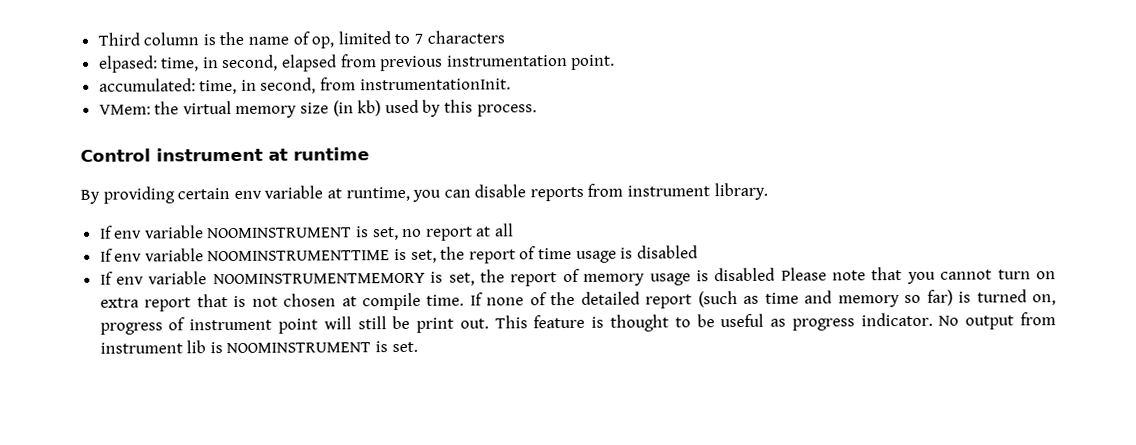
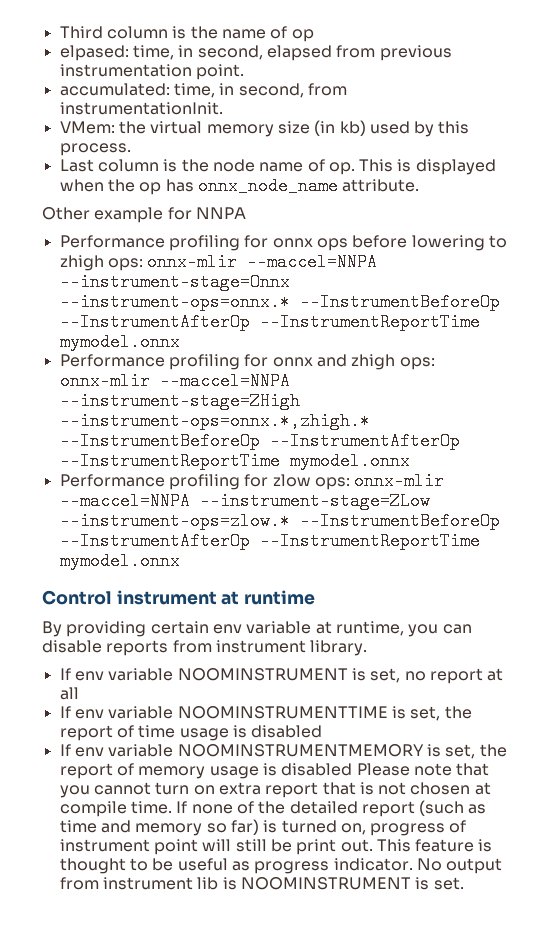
- Third column is the name of op, limited to 7 characters
+ Third column is the name of op
+ Last column is the node name of op. This is displayed when the op has onnx_node_name attribute.
+ Other example for NNPA
+ Performance profiling for onnx ops before lowering to zhigh ops: onnx-mlir --maccel=NNPA --instrument-stage=Onnx --instrument-ops=onnx.* --InstrumentBeforeOp --InstrumentAfterOp --InstrumentReportTime mymodel.onnx
+ Performance profiling for onnx and zhigh ops: onnx-mlir --maccel=NNPA --instrument-stage=ZHigh --instrument-ops=onnx.*,zhigh.* --InstrumentBeforeOp --InstrumentAfterOp --InstrumentReportTime mymodel.onnx
+ Performance profiling for zlow ops: onnx-mlir --maccel=NNPA --instrument-stage=ZLow --instrument-ops=zlow.* --InstrumentBeforeOp --InstrumentAfterOp --InstrumentReportTime mymodel.onnx

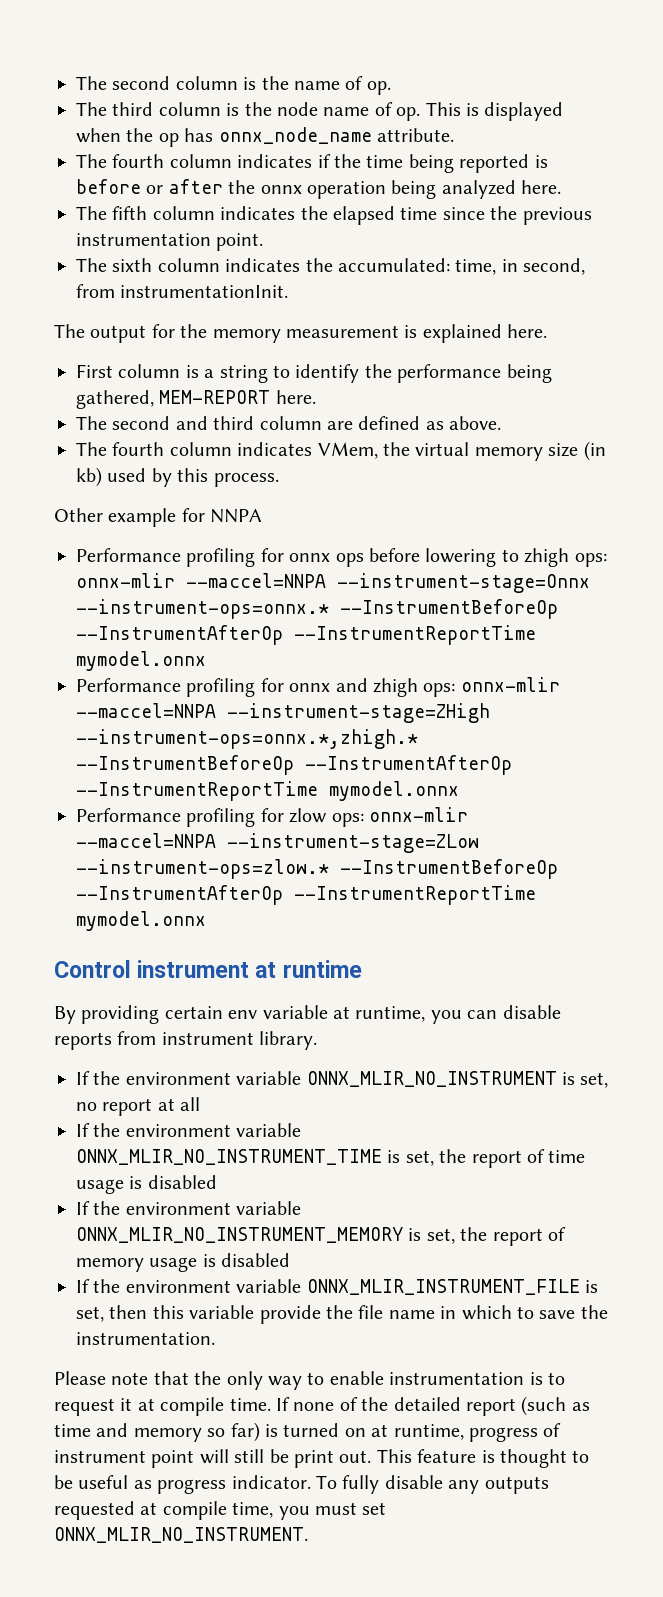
- Third column is the name of op
- elpased: time, in second, elapsed from previous instrumentation point.
- accumulated: time, in second, from instrumentationInit.
- VMem: the virtual memory size (in kb) used by this process.
- Last column is the node name of op. This is displayed when the op has onnx_node_name attribute.
+ The second column is the name of op.
+ The third column is the node name of op. This is displayed when the op has onnx_node_name attribute.
+ The fourth column indicates if the time being reported is before or after the onnx operation being analyzed here.
+ The fifth column indicates the elapsed time since the previous instrumentation point.
+ The sixth column indicates the accumulated: time, in second, from instrumentationInit.
+ The output for the memory measurement is explained here.
+ First column is a string to identify the performance being gathered, MEM-REPORT here.
+ The second and third column are defined as above.
+ The fourth column indicates VMem, the virtual memory size (in kb) used by this process.
- If env variable NOOMINSTRUMENT is set, no report at all
+ If the environment variable ONNX_MLIR_NO_INSTRUMENT is set, no report at all
- If env variable NOOMINSTRUMENTTIME is set, the report of time usage is disabled
+ If the environment variable ONNX_MLIR_NO_INSTRUMENT_TIME is set, the report of time usage is disabled
- If env variable NOOMINSTRUMENTMEMORY is set, the report of memory usage is disabled Please note that you cannot turn on extra report that is not chosen at compile time.
+ If the environment variable ONNX_MLIR_NO_INSTRUMENT_MEMORY is set, the report of memory usage is disabled
+ If the environment variable ONNX_MLIR_INSTRUMENT_FILE is set, then this variable provide the file name in which to save the instrumentation.
+ Please note that the only way to enable instrumentation is to request it at compile time.
- If none of the detailed report (such as time and memory so far) is turned on, progress of instrument point will still be print out.
+ If none of the detailed report (such as time and memory so far) is turned on at runtime, progress of instrument point will still be print out.
- No output from instrument lib is NOOMINSTRUMENT is set.
+ To fully disable any outputs requested at compile time, you must set ONNX_MLIR_NO_INSTRUMENT.

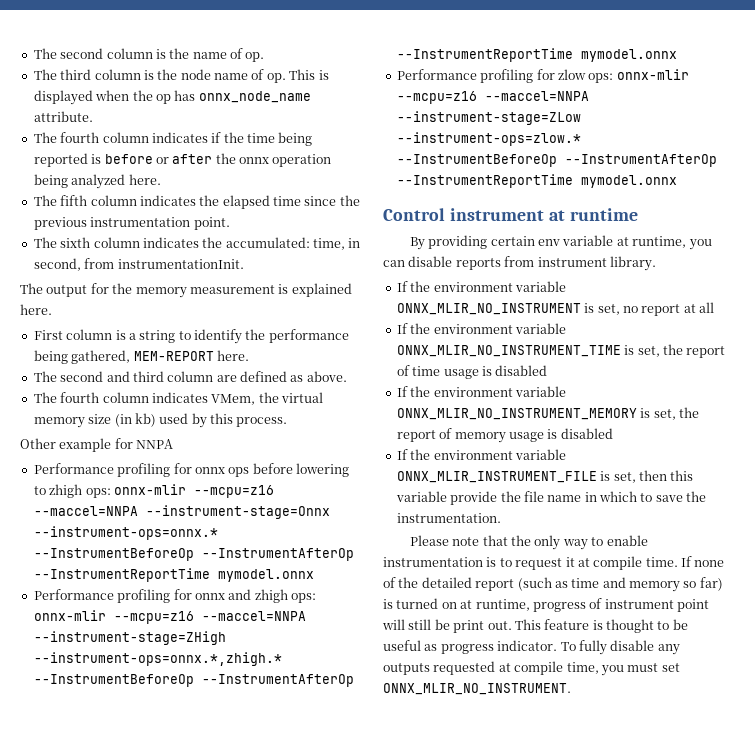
- Performance profiling for onnx ops before lowering to zhigh ops: onnx-mlir --maccel=NNPA --instrument-stage=Onnx --instrument-ops=onnx.* --InstrumentBeforeOp --InstrumentAfterOp --InstrumentReportTime mymodel.onnx
+ Performance profiling for onnx ops before lowering to zhigh ops: onnx-mlir --mcpu=z16 --maccel=NNPA --instrument-stage=Onnx --instrument-ops=onnx.* --InstrumentBeforeOp --InstrumentAfterOp --InstrumentReportTime mymodel.onnx
- Performance profiling for onnx and zhigh ops: onnx-mlir --maccel=NNPA --instrument-stage=ZHigh --instrument-ops=onnx.*,zhigh.* --InstrumentBeforeOp --InstrumentAfterOp --InstrumentReportTime mymodel.onnx
+ Performance profiling for onnx and zhigh ops: onnx-mlir --mcpu=z16 --maccel=NNPA --instrument-stage=ZHigh --instrument-ops=onnx.*,zhigh.* --InstrumentBeforeOp --InstrumentAfterOp --InstrumentReportTime mymodel.onnx
- Performance profiling for zlow ops: onnx-mlir --maccel=NNPA --instrument-stage=ZLow --instrument-ops=zlow.* --InstrumentBeforeOp --InstrumentAfterOp --InstrumentReportTime mymodel.onnx
+ Performance profiling for zlow ops: onnx-mlir --mcpu=z16 --maccel=NNPA --instrument-stage=ZLow --instrument-ops=zlow.* --InstrumentBeforeOp --InstrumentAfterOp --InstrumentReportTime mymodel.onnx

